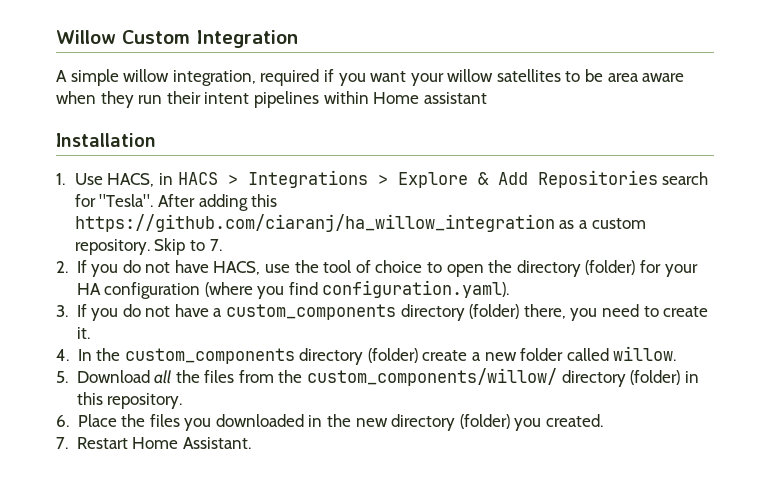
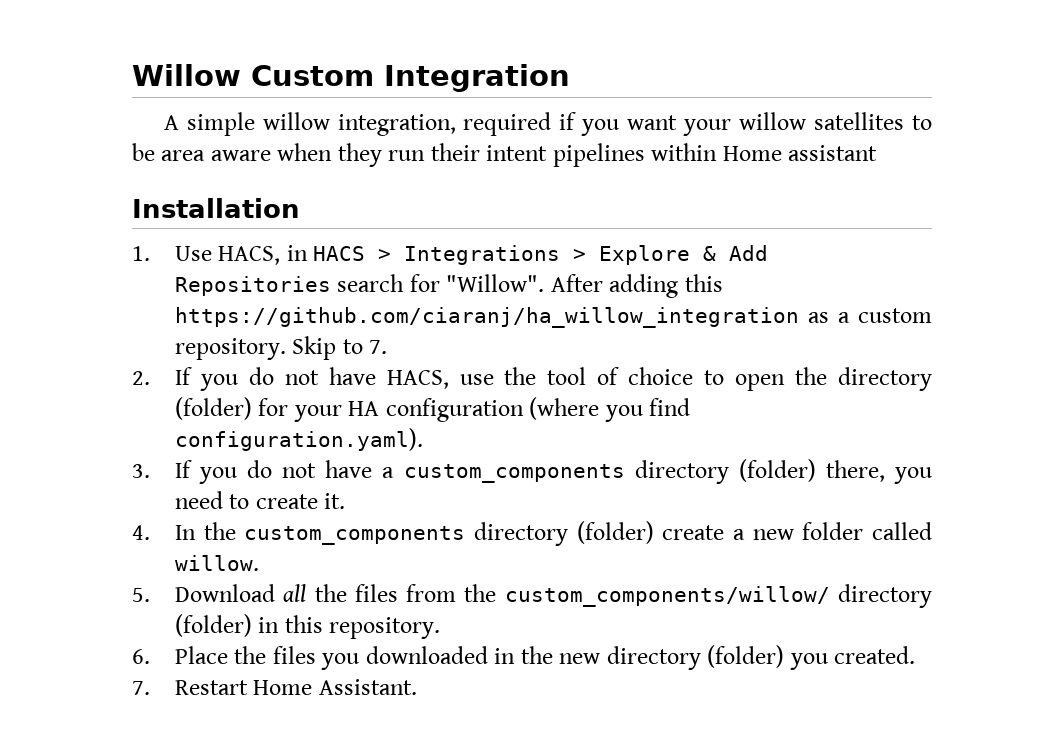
- 1. Use HACS, in HACS > Integrations > Explore & Add Repositories search for "Tesla".
+ 1. Use HACS, in HACS > Integrations > Explore & Add Repositories search for "Willow".

